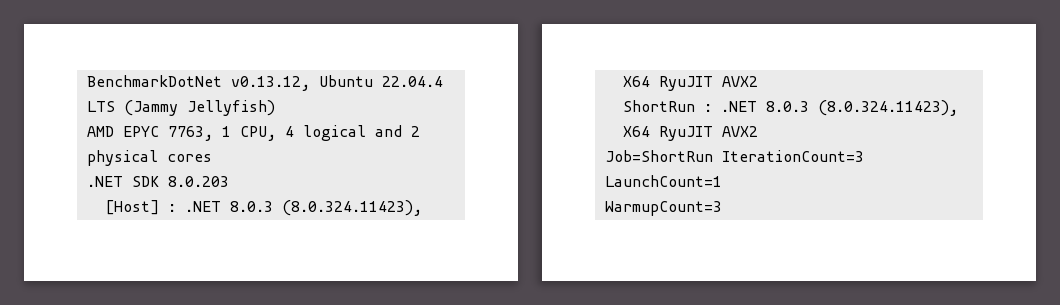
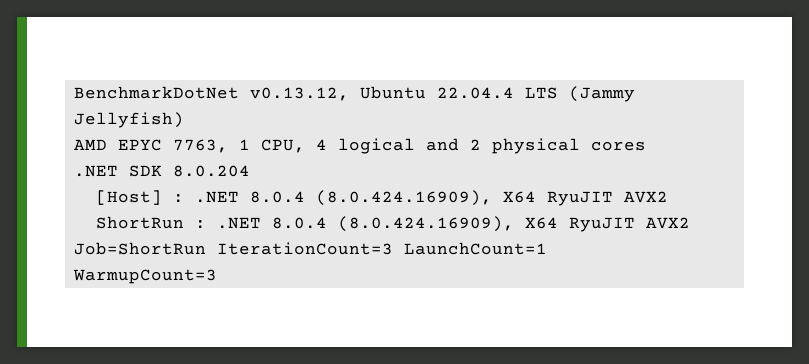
- .NET SDK 8.0.203
+ .NET SDK 8.0.204
- [Host] : .NET 8.0.3 (8.0.324.11423), X64 RyuJIT AVX2
+ [Host] : .NET 8.0.4 (8.0.424.16909), X64 RyuJIT AVX2
- ShortRun : .NET 8.0.3 (8.0.324.11423), X64 RyuJIT AVX2
+ ShortRun : .NET 8.0.4 (8.0.424.16909), X64 RyuJIT AVX2

